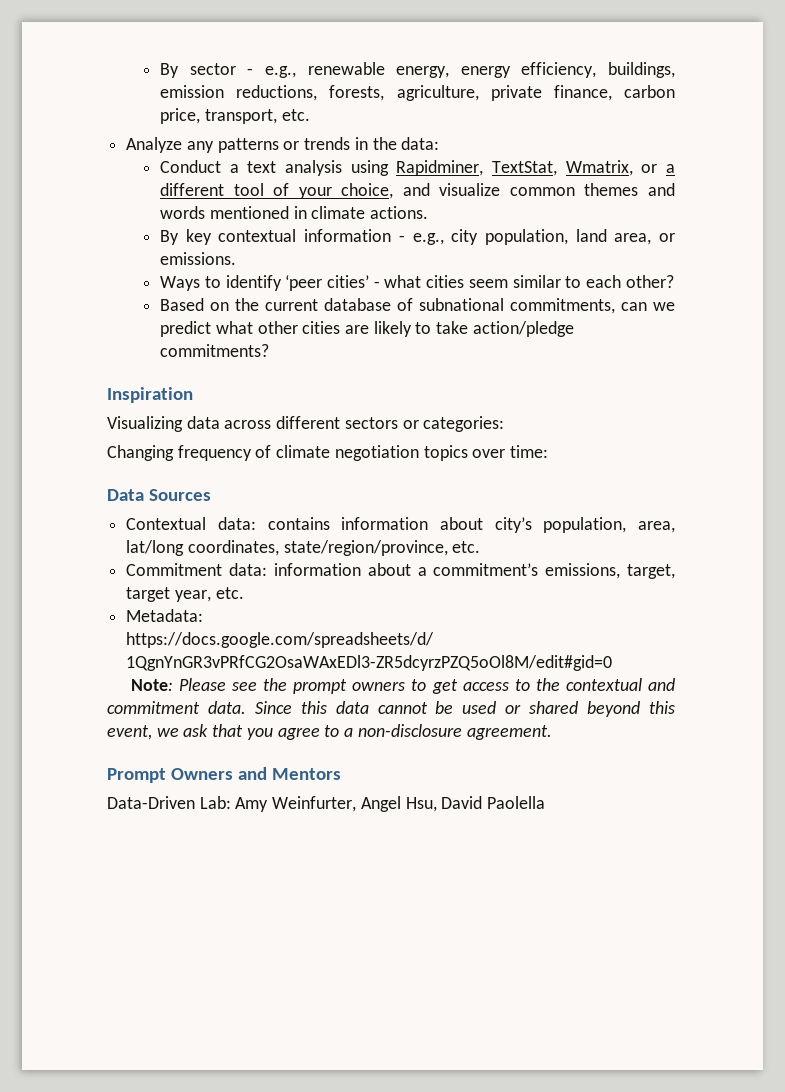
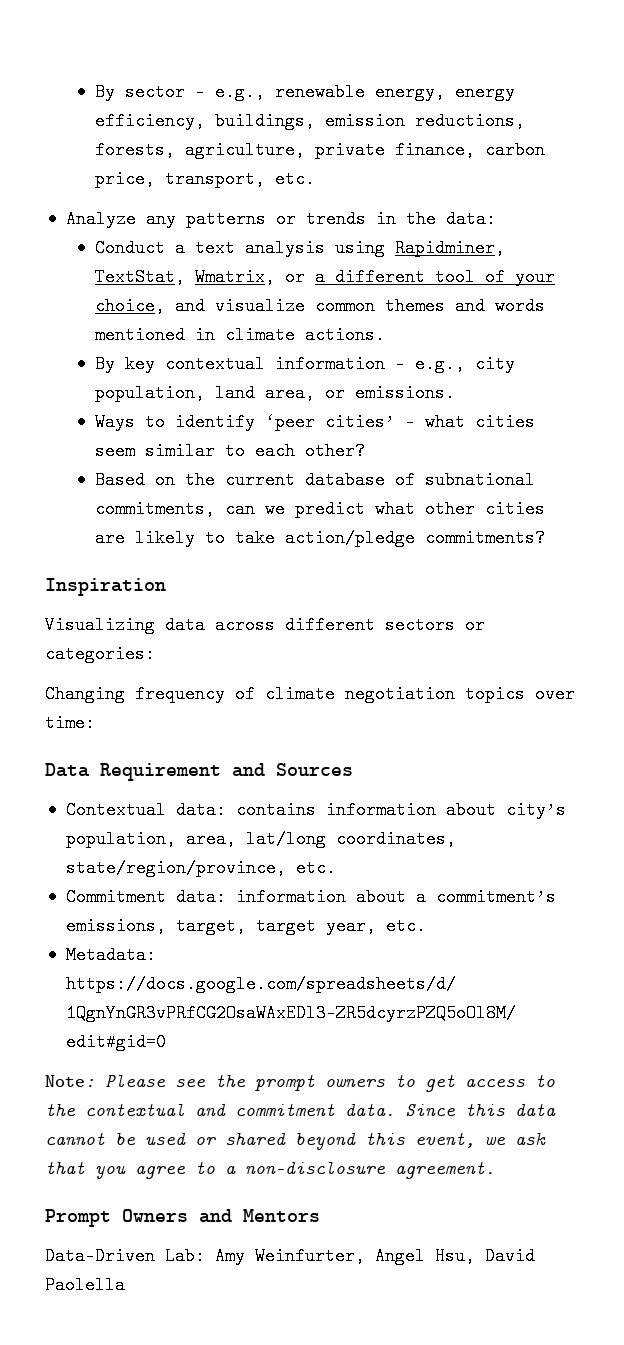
- Data Sources
+ Data Requirement and Sources

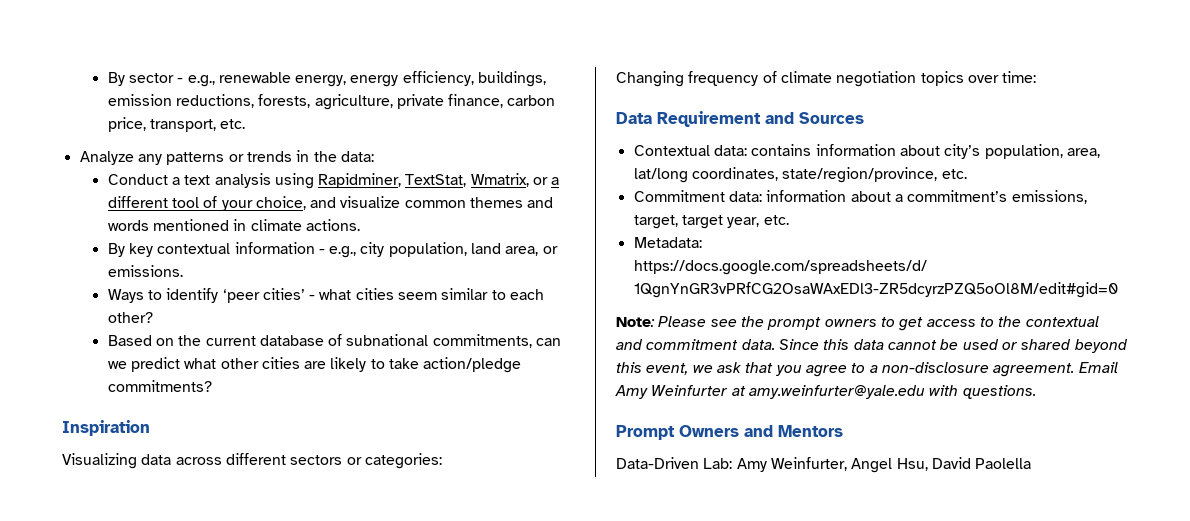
+ Email Amy Weinfurter at amy.weinfurter@yale.edu with questions.

